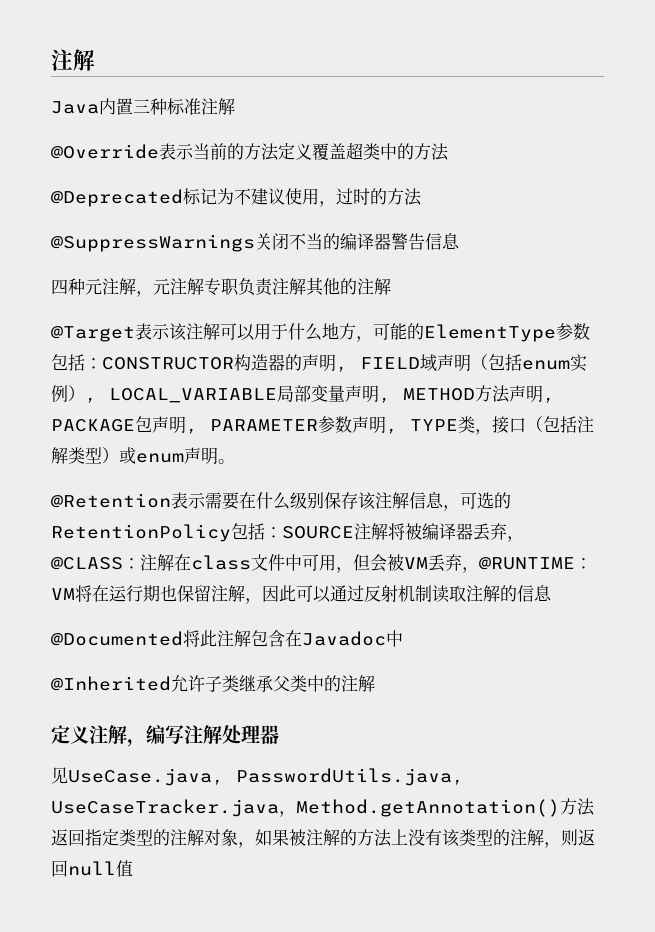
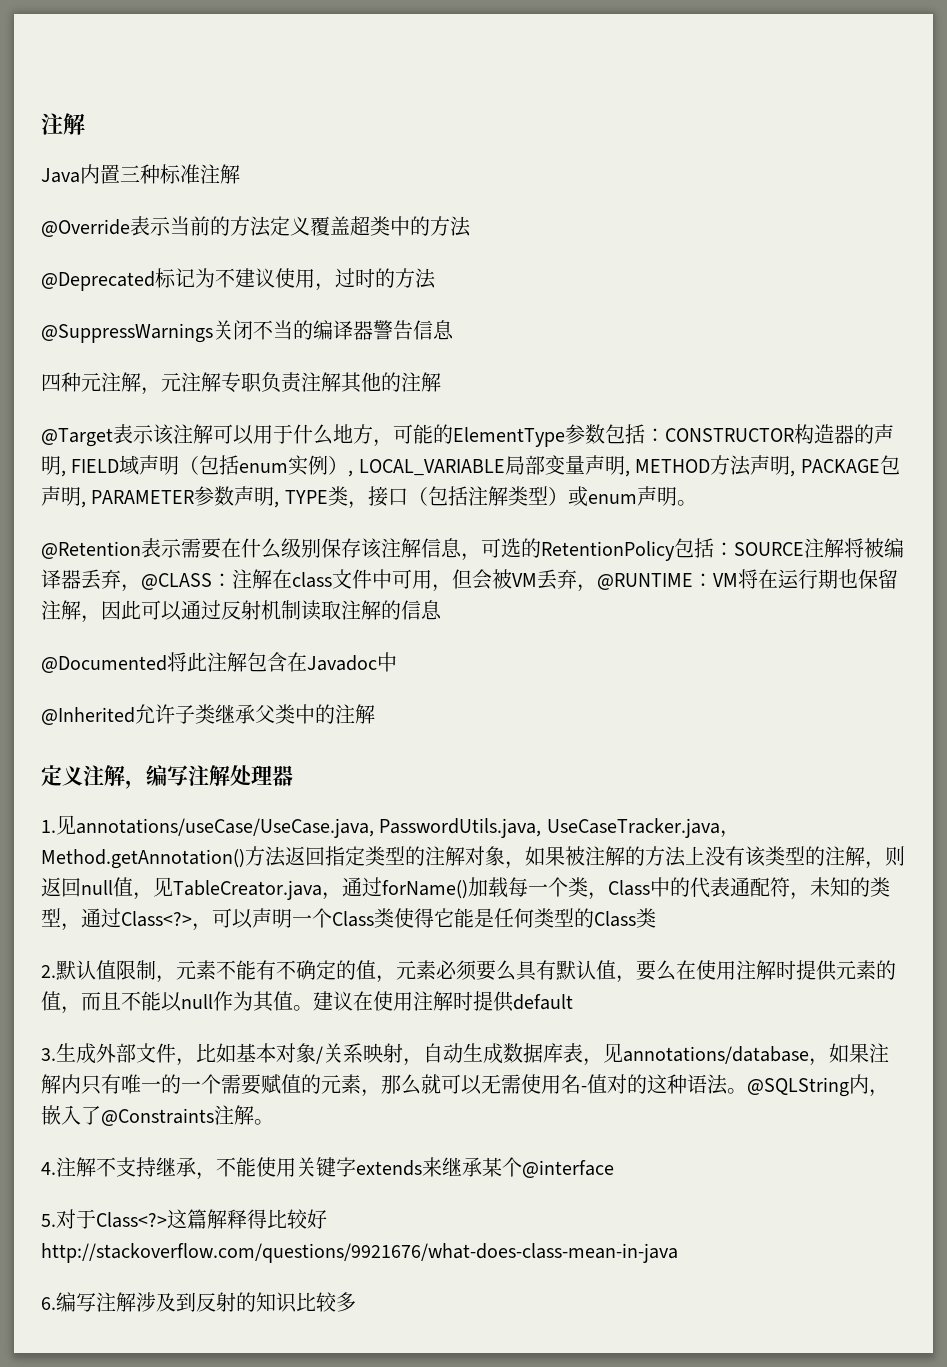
- 见UseCase.java, PasswordUtils.java, UseCaseTracker.java，Method.getAnnotation()方法返回指定类型的注解对象，如果被注解的方法上没有该类型的注解，则返回null值
+ 1.见annotations/useCase/UseCase.java, PasswordUtils.java, UseCaseTracker.java，Method.getAnnotation()方法返回指定类型的注解对象，如果被注解的方法上没有该类型的注解，则返回null值，见TableCreator.java，通过forName()加载每一个类，Class中的代表通配符，未知的类型，通过Class<?>，可以声明一个Class类使得它能是任何类型的Class类
+ 2.默认值限制，元素不能有不确定的值，元素必须要么具有默认值，要么在使用注解时提供元素的值，而且不能以null作为其值。建议在使用注解时提供default
+ 3.生成外部文件，比如基本对象/关系映射，自动生成数据库表，见annotations/database，如果注解内只有唯一的一个需要赋值的元素，那么就可以无需使用名-值对的这种语法。@SQLString内，嵌入了@Constraints注解。
+ 4.注解不支持继承，不能使用关键字extends来继承某个@interface
+ 5.对于Class<?>这篇解释得比较好http://stackoverflow.com/questions/9921676/what-does-class-mean-in-java
+ 6.编写注解涉及到反射的知识比较多

